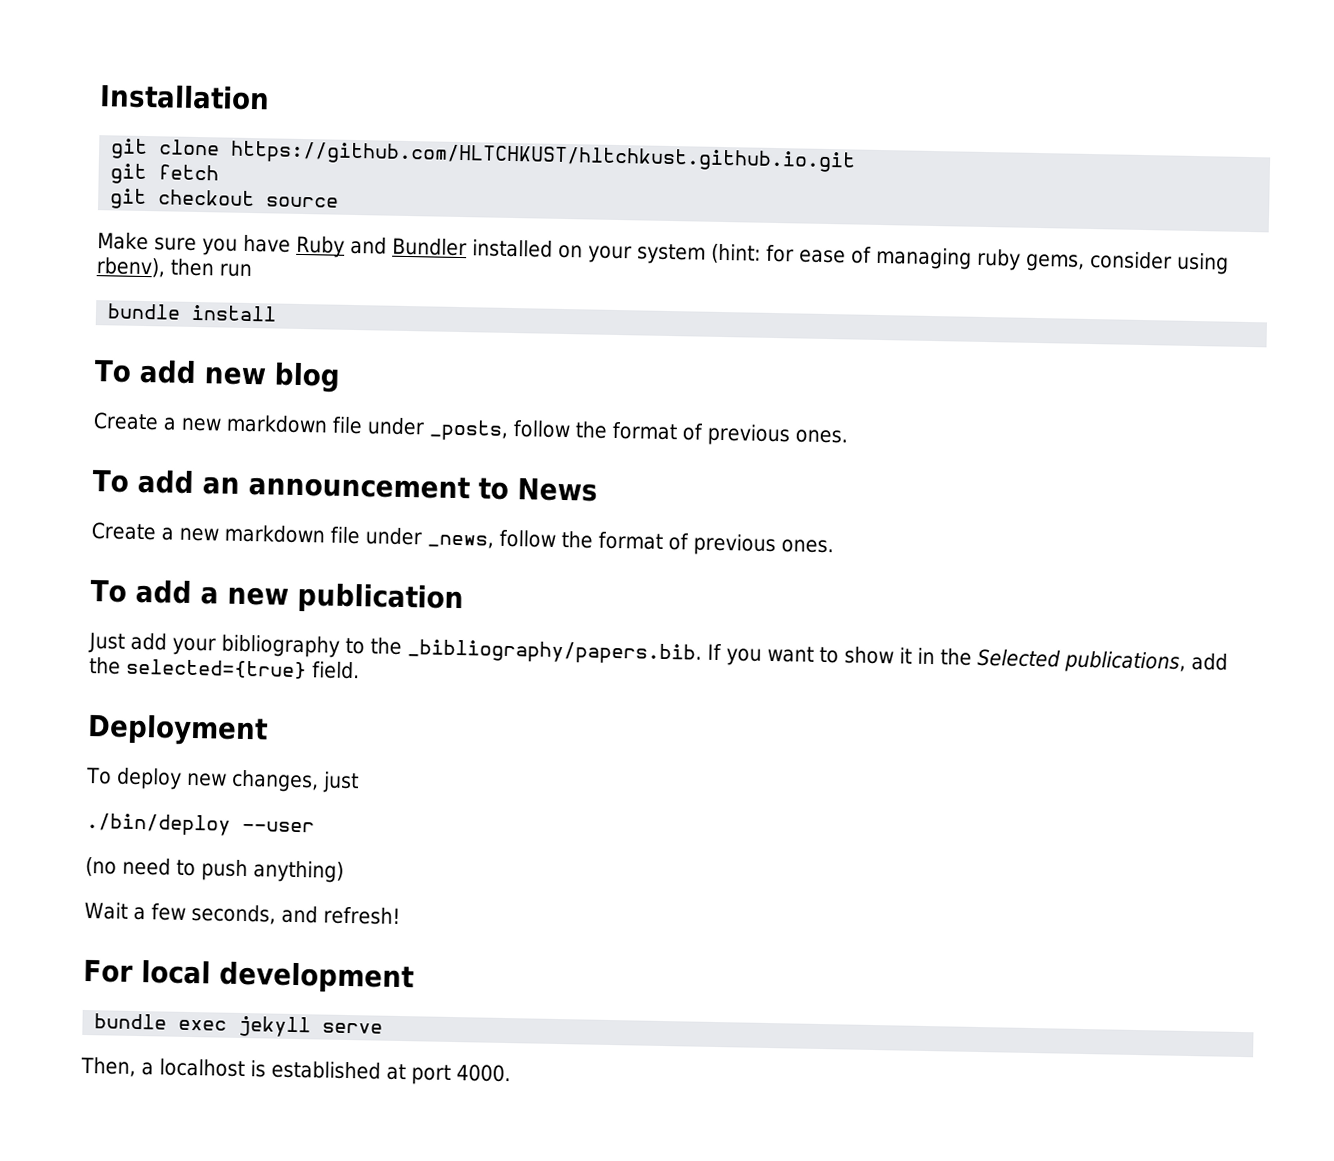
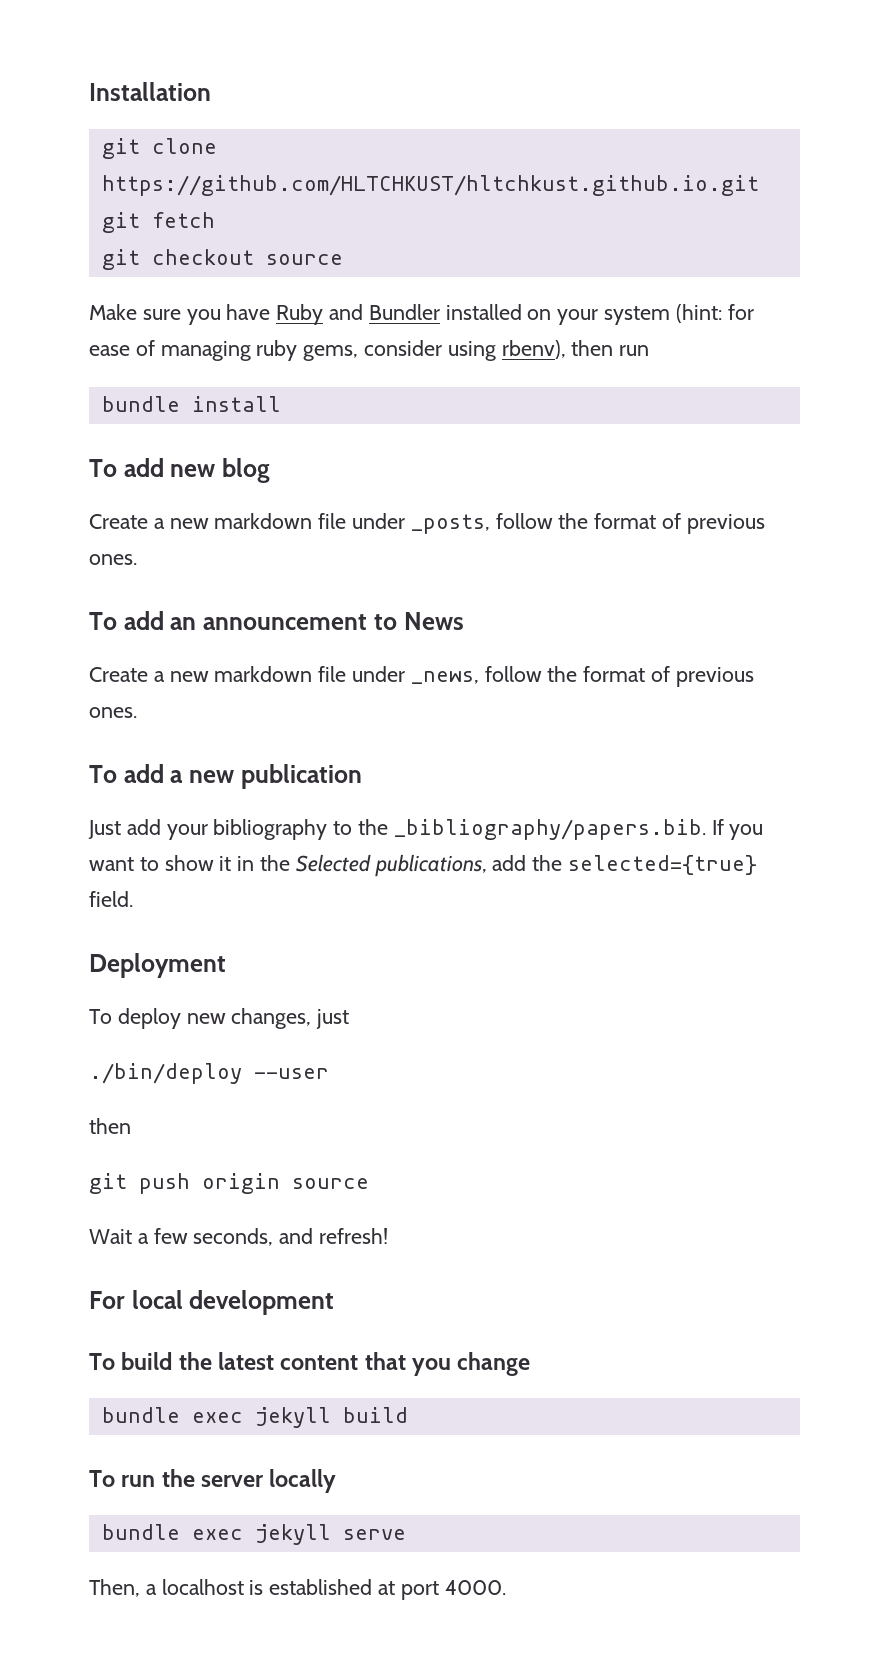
  ./bin/deploy --user
- (no need to push anything)
+ then
+ git push origin source
+ To build the latest content that you change
+ bundle exec jekyll build
+ To run the server locally

